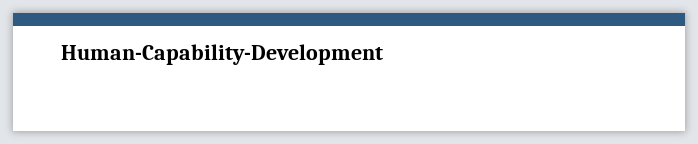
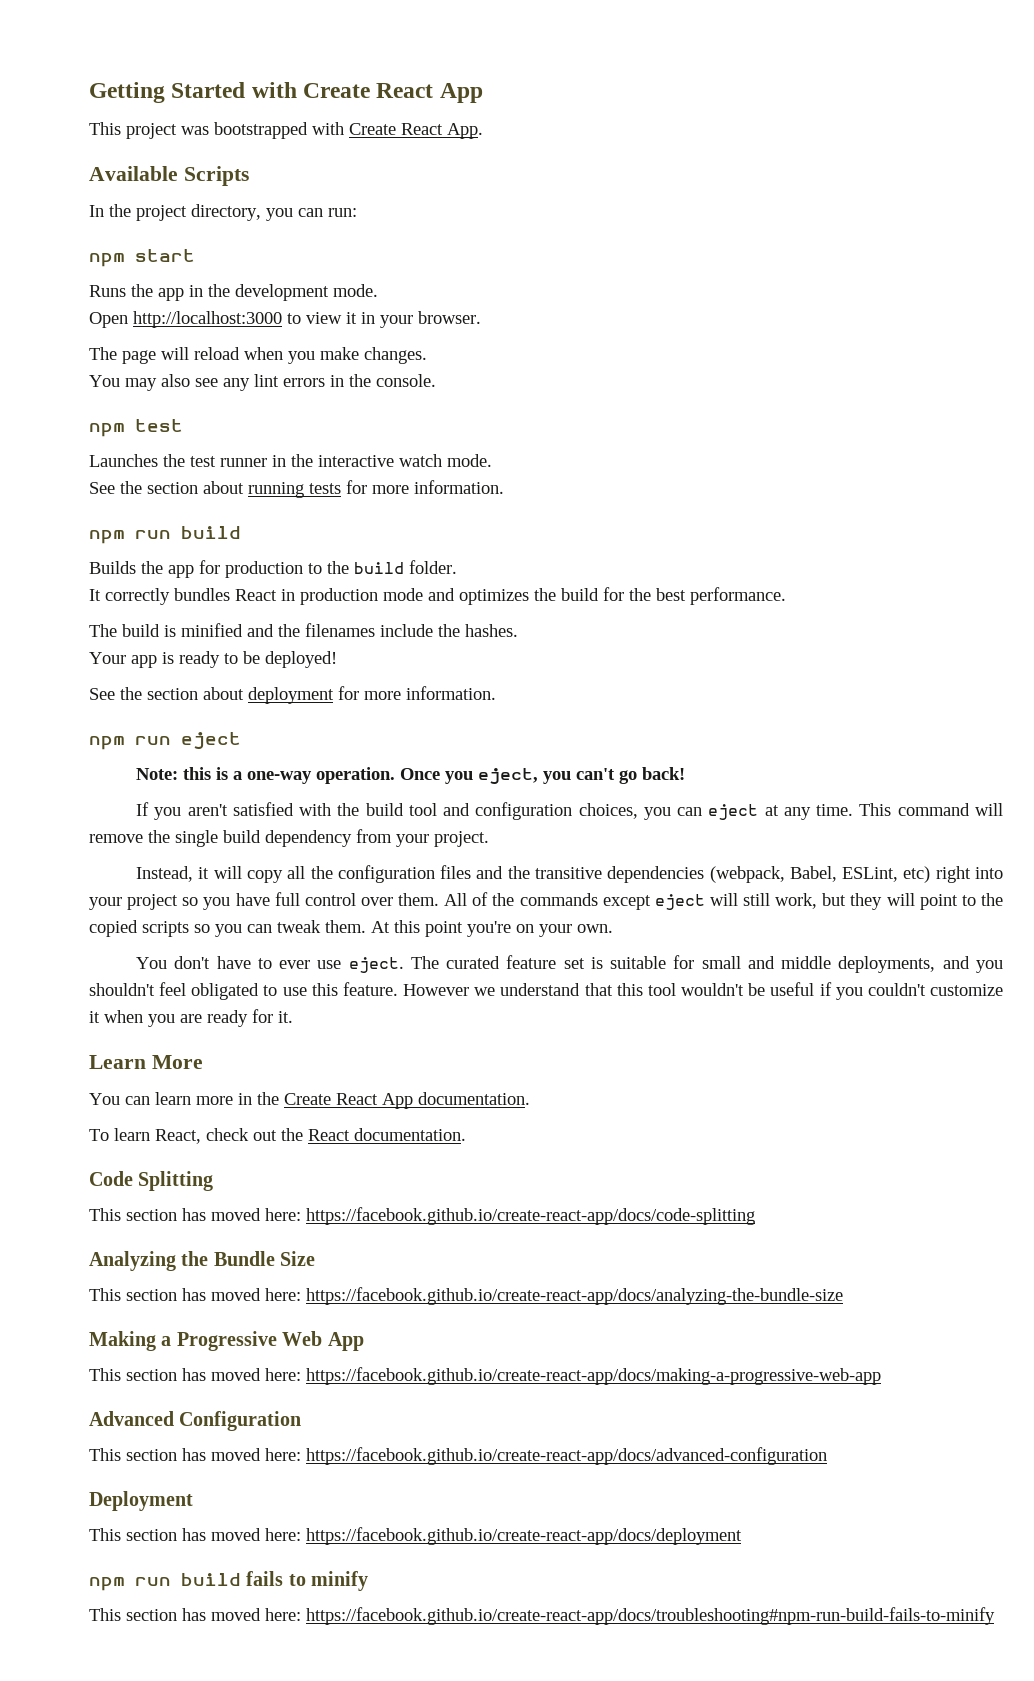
- Human-Capability-Development
+ Getting Started with Create React App
+ This project was bootstrapped with Create React App.
+ Available Scripts
+ In the project directory, you can run:
+ npm start
+ Runs the app in the development mode.
+ Open http://localhost:3000 to view it in your browser.
+ The page will reload when you make changes.
+ You may also see any lint errors in the console.
+ npm test
+ Launches the test runner in the interactive watch mode.
+ See the section about running tests for more information.
+ npm run build
+ Builds the app for production to the build folder.
+ It correctly bundles React in production mode and optimizes the build for the best performance.
+ The build is minified and the filenames include the hashes.
+ Your app is ready to be deployed!
+ See the section about deployment for more information.
+ npm run eject
+ Note: this is a one-way operation. Once you eject, you can't go back!
+ If you aren't satisfied with the build tool and configuration choices, you can eject at any time. This command will remove the single build dependency from your project.
+ Instead, it will copy all the configuration files and the transitive dependencies (webpack, Babel, ESLint, etc) right into your project so you have full control over them. All of the commands except eject will still work, but they will point to the copied scripts so you can tweak them. At this point you're on your own.
+ You don't have to ever use eject. The curated feature set is suitable for small and middle deployments, and you shouldn't feel obligated to use this feature. However we understand that this tool wouldn't be useful if you couldn't customize it when you are ready for it.
+ Learn More
+ You can learn more in the Create React App documentation.
+ To learn React, check out the React documentation.
+ Code Splitting
+ This section has moved here: https://facebook.github.io/create-react-app/docs/code-splitting
+ Analyzing the Bundle Size
+ This section has moved here: https://facebook.github.io/create-react-app/docs/analyzing-the-bundle-size
+ Making a Progressive Web App
+ This section has moved here: https://facebook.github.io/create-react-app/docs/making-a-progressive-web-app
+ Advanced Configuration
+ This section has moved here: https://facebook.github.io/create-react-app/docs/advanced-configuration
+ Deployment
+ This section has moved here: https://facebook.github.io/create-react-app/docs/deployment
+ npm run build fails to minify
+ This section has moved here: https://facebook.github.io/create-react-app/docs/troubleshooting#npm-run-build-fails-to-minify

